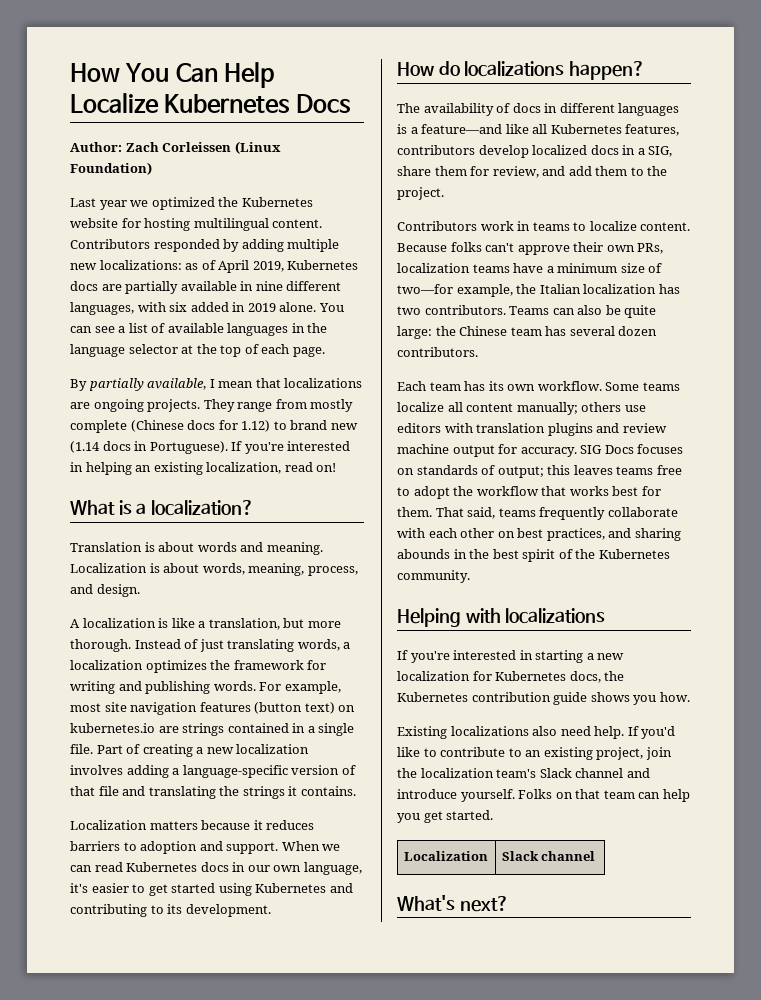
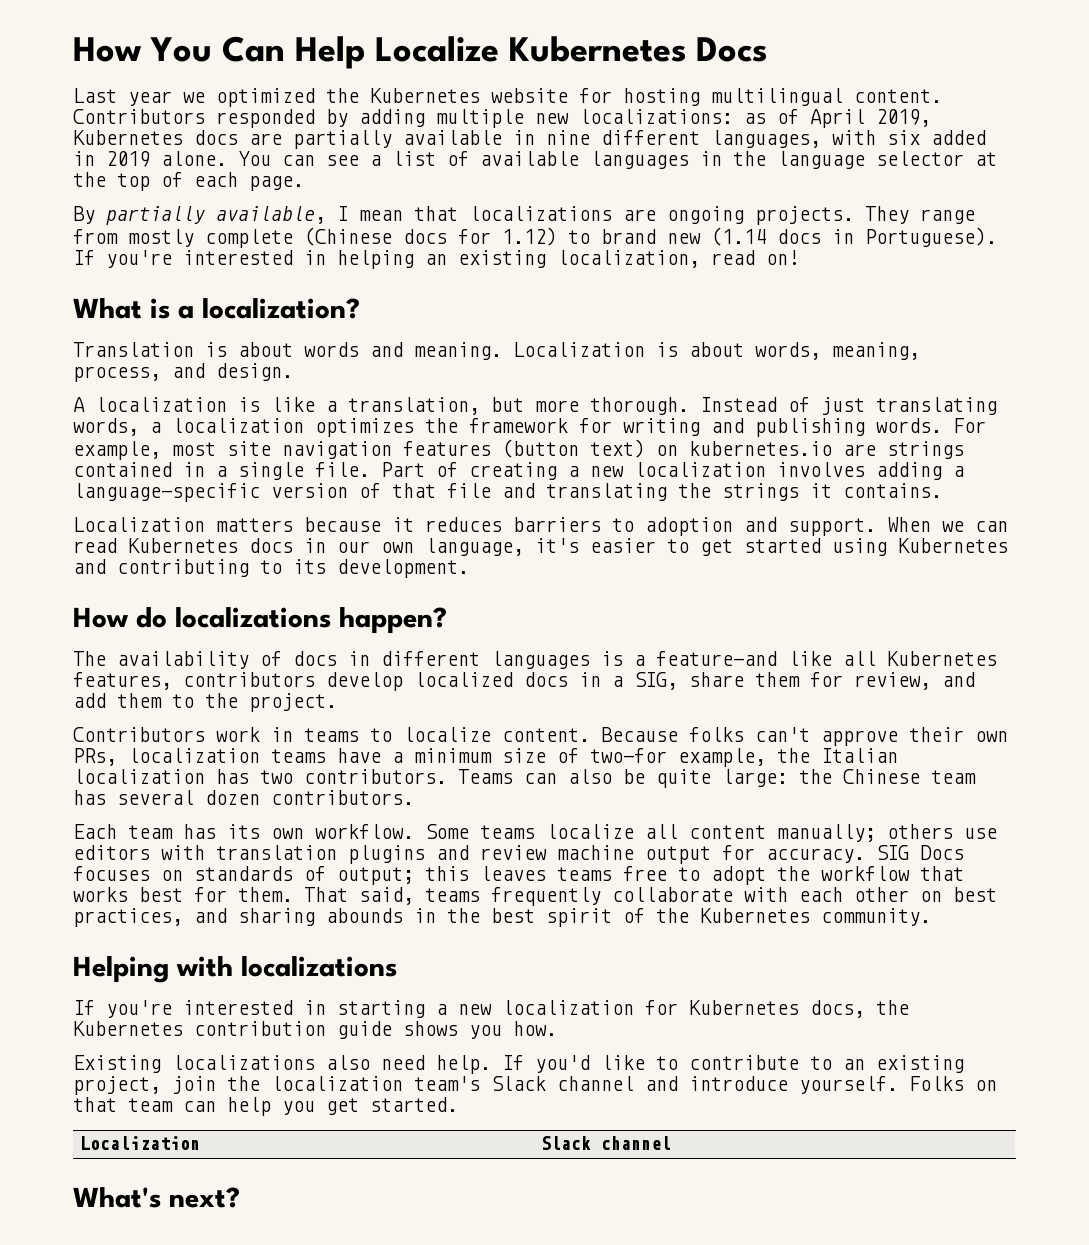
- Author: Zach Corleissen (Linux Foundation)

